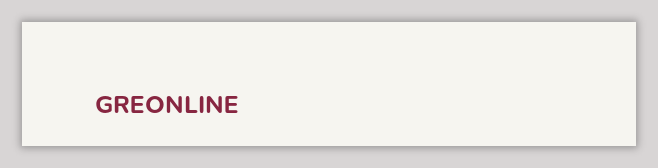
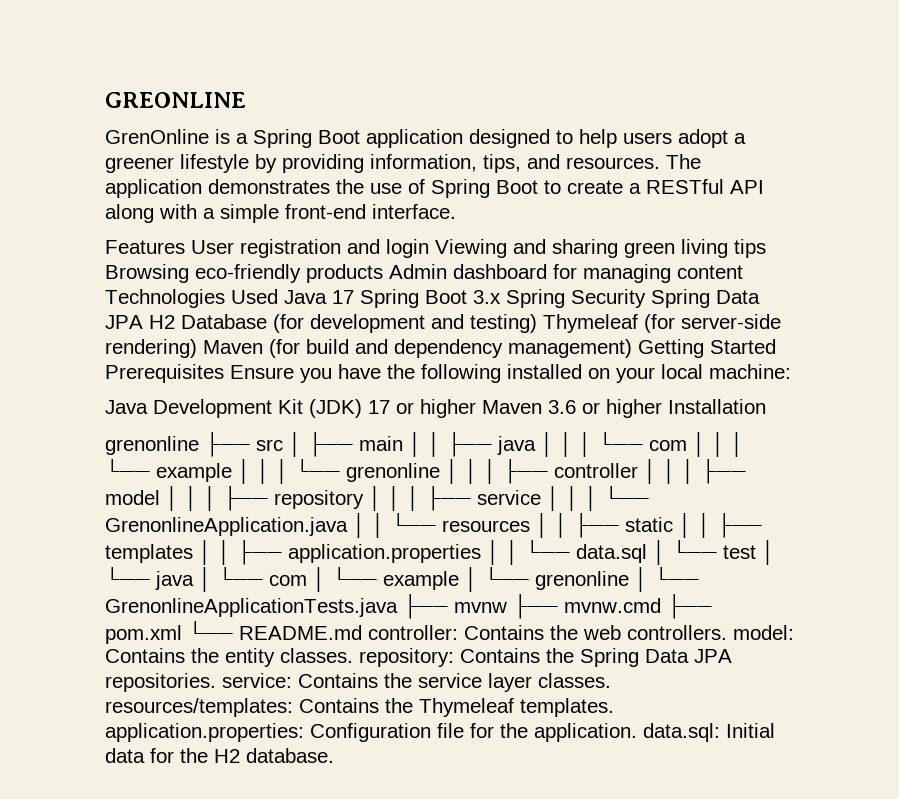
+ GrenOnline is a Spring Boot application designed to help users adopt a greener lifestyle by providing information, tips, and resources. The application demonstrates the use of Spring Boot to create a RESTful API along with a simple front-end interface.
+ Features User registration and login Viewing and sharing green living tips Browsing eco-friendly products Admin dashboard for managing content Technologies Used Java 17 Spring Boot 3.x Spring Security Spring Data JPA H2 Database (for development and testing) Thymeleaf (for server-side rendering) Maven (for build and dependency management) Getting Started Prerequisites Ensure you have the following installed on your local machine:
+ Java Development Kit (JDK) 17 or higher Maven 3.6 or higher Installation
+ grenonline ├── src │ ├── main │ │ ├── java │ │ │ └── com │ │ │ └── example │ │ │ └── grenonline │ │ │ ├── controller │ │ │ ├── model │ │ │ ├── repository │ │ │ ├── service │ │ │ └── GrenonlineApplication.java │ │ └── resources │ │ ├── static │ │ ├── templates │ │ ├── application.properties │ │ └── data.sql │ └── test │ └── java │ └── com │ └── example │ └── grenonline │ └── GrenonlineApplicationTests.java ├── mvnw ├── mvnw.cmd ├── pom.xml └── README.md controller: Contains the web controllers. model: Contains the entity classes. repository: Contains the Spring Data JPA repositories. service: Contains the service layer classes. resources/templates: Contains the Thymeleaf templates. application.properties: Configuration file for the application. data.sql: Initial data for the H2 database.

